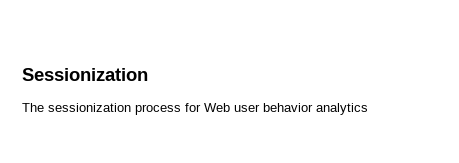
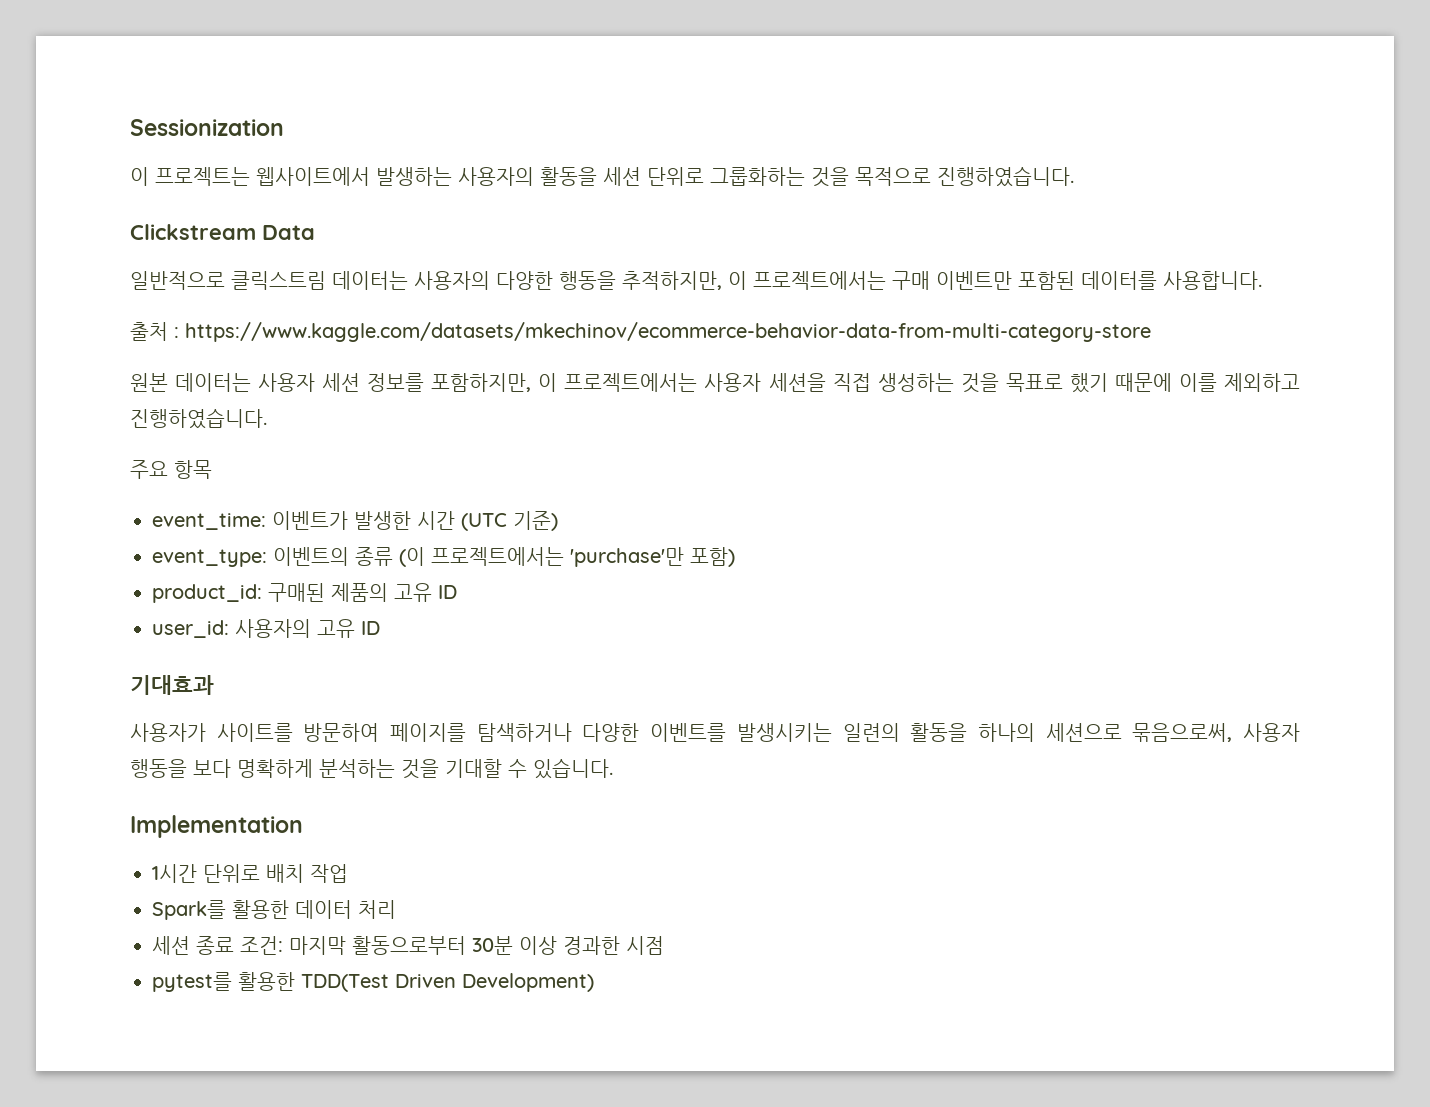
- The sessionization process for Web user behavior analytics
+ 이 프로젝트는 웹사이트에서 발생하는 사용자의 활동을 세션 단위로 그룹화하는 것을 목적으로 진행하였습니다.
+ Clickstream Data
+ 일반적으로 클릭스트림 데이터는 사용자의 다양한 행동을 추적하지만, 이 프로젝트에서는 구매 이벤트만 포함된 데이터를 사용합니다.
+ 출처 : https://www.kaggle.com/datasets/mkechinov/ecommerce-behavior-data-from-multi-category-store
+ 원본 데이터는 사용자 세션 정보를 포함하지만, 이 프로젝트에서는 사용자 세션을 직접 생성하는 것을 목표로 했기 때문에 이를 제외하고 진행하였습니다.
+ 주요 항목
+ event_time: 이벤트가 발생한 시간 (UTC 기준)
+ event_type: 이벤트의 종류 (이 프로젝트에서는 'purchase'만 포함)
+ product_id: 구매된 제품의 고유 ID
+ user_id: 사용자의 고유 ID
+ 기대효과
+ 사용자가 사이트를 방문하여 페이지를 탐색하거나 다양한 이벤트를 발생시키는 일련의 활동을 하나의 세션으로 묶음으로써, 사용자 행동을 보다 명확하게 분석하는 것을 기대할 수 있습니다.
+ Implementation
+ 1시간 단위로 배치 작업
+ Spark를 활용한 데이터 처리
+ 세션 종료 조건: 마지막 활동으로부터 30분 이상 경과한 시점
+ pytest를 활용한 TDD(Test Driven Development)

